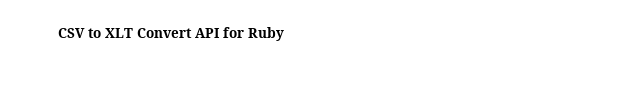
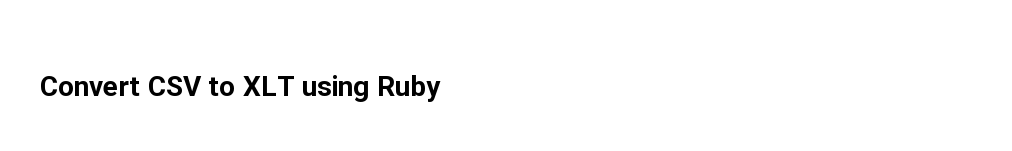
- CSV to XLT Convert API for Ruby
+ Convert CSV to XLT using Ruby

